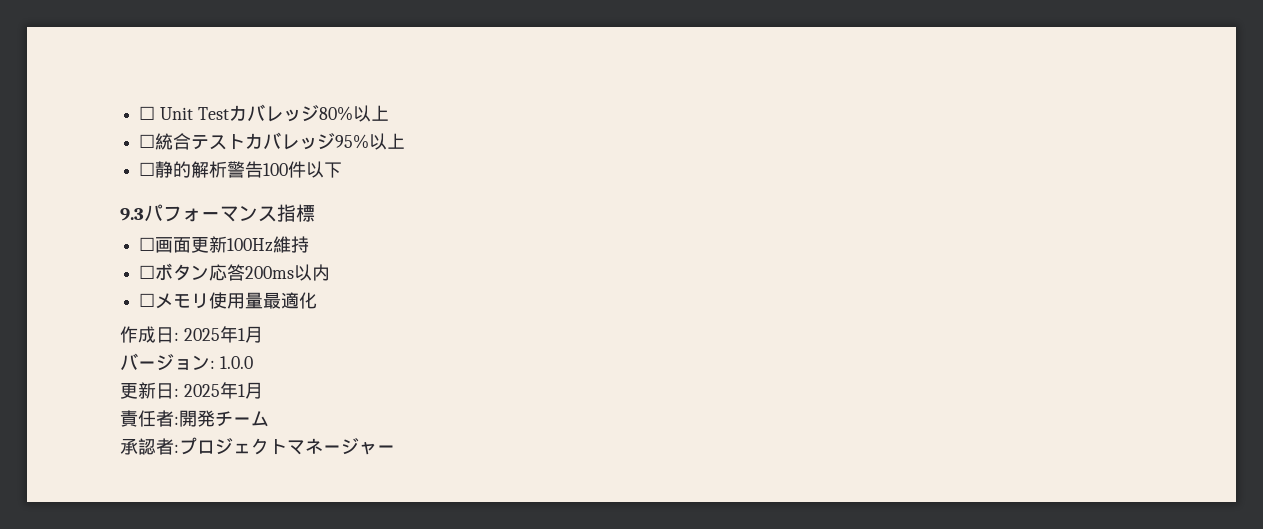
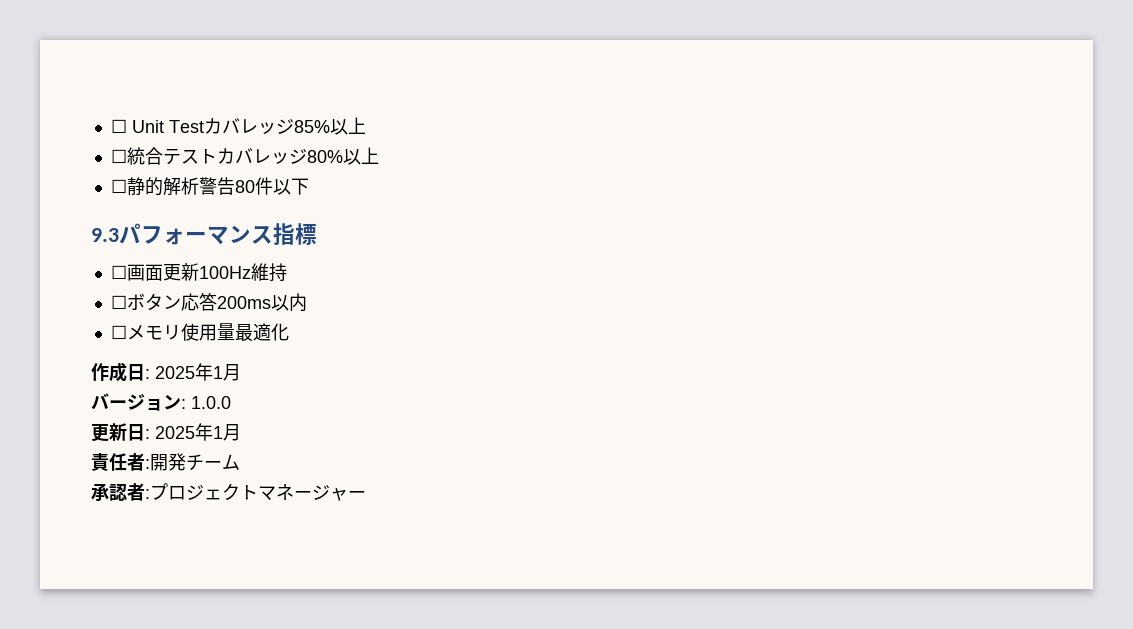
- ☐ Unit Testカバレッジ80%以上
+ ☐ Unit Testカバレッジ85%以上
- ☐統合テストカバレッジ95%以上
+ ☐統合テストカバレッジ80%以上
- ☐静的解析警告100件以下
+ ☐静的解析警告80件以下

